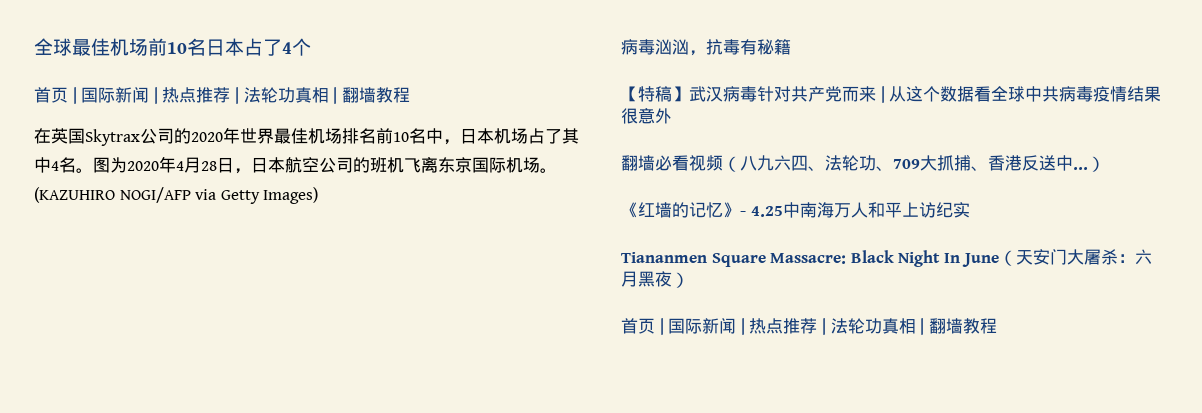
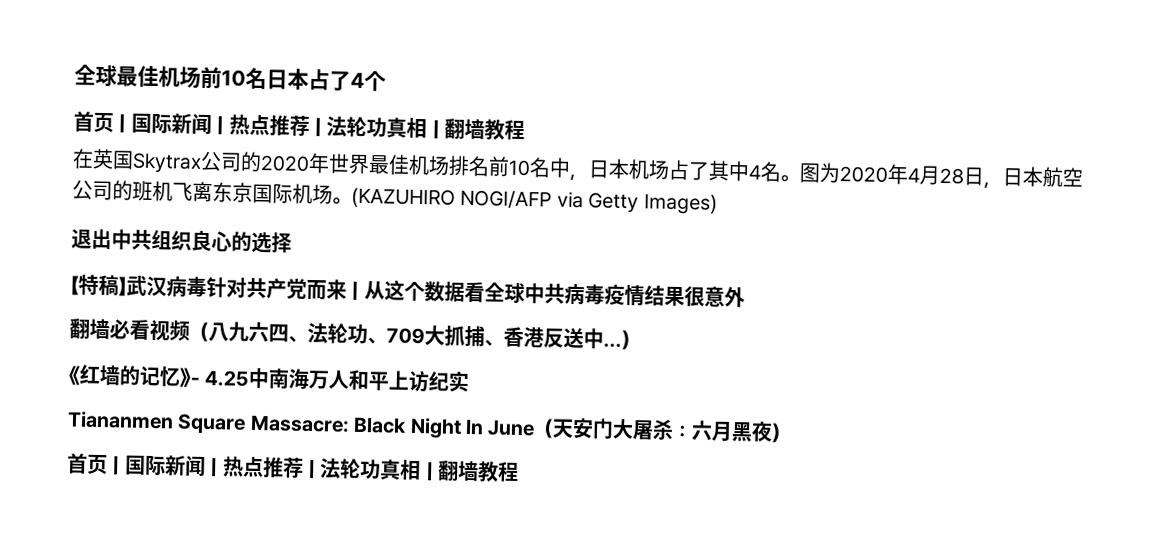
- 病毒汹汹，抗毒有秘籍
+ 退出中共组织良心的选择

